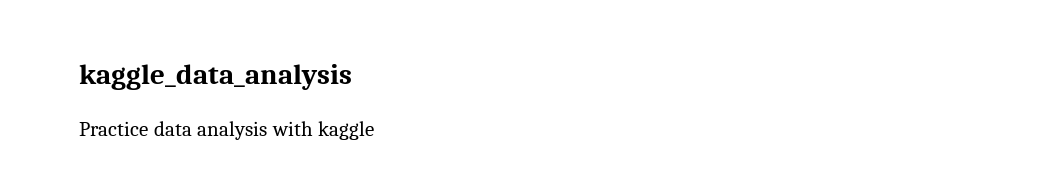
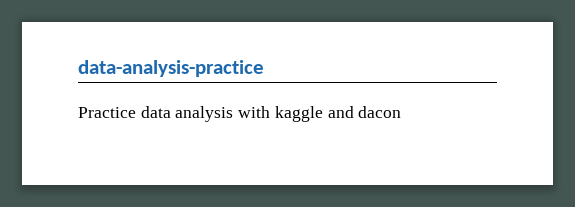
- kaggle_data_analysis
+ data-analysis-practice
- Practice data analysis with kaggle
+ Practice data analysis with kaggle and dacon

